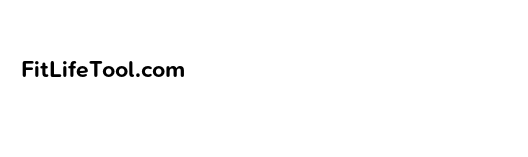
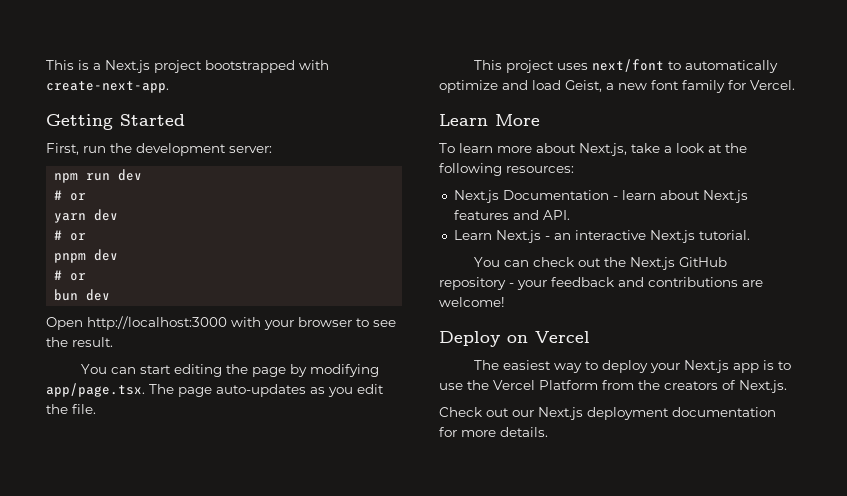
- FitLifeTool.com
+ This is a Next.js project bootstrapped with create-next-app.
+ Getting Started
+ First, run the development server:
+ npm run dev
+ # or
+ yarn dev
+ # or
+ pnpm dev
+ # or
+ bun dev
+ Open http://localhost:3000 with your browser to see the result.
+ You can start editing the page by modifying app/page.tsx. The page auto-updates as you edit the file.
+ This project uses next/font to automatically optimize and load Geist, a new font family for Vercel.
+ Learn More
+ To learn more about Next.js, take a look at the following resources:
+ Next.js Documentation - learn about Next.js features and API.
+ Learn Next.js - an interactive Next.js tutorial.
+ You can check out the Next.js GitHub repository - your feedback and contributions are welcome!
+ Deploy on Vercel
+ The easiest way to deploy your Next.js app is to use the Vercel Platform from the creators of Next.js.
+ Check out our Next.js deployment documentation for more details.

